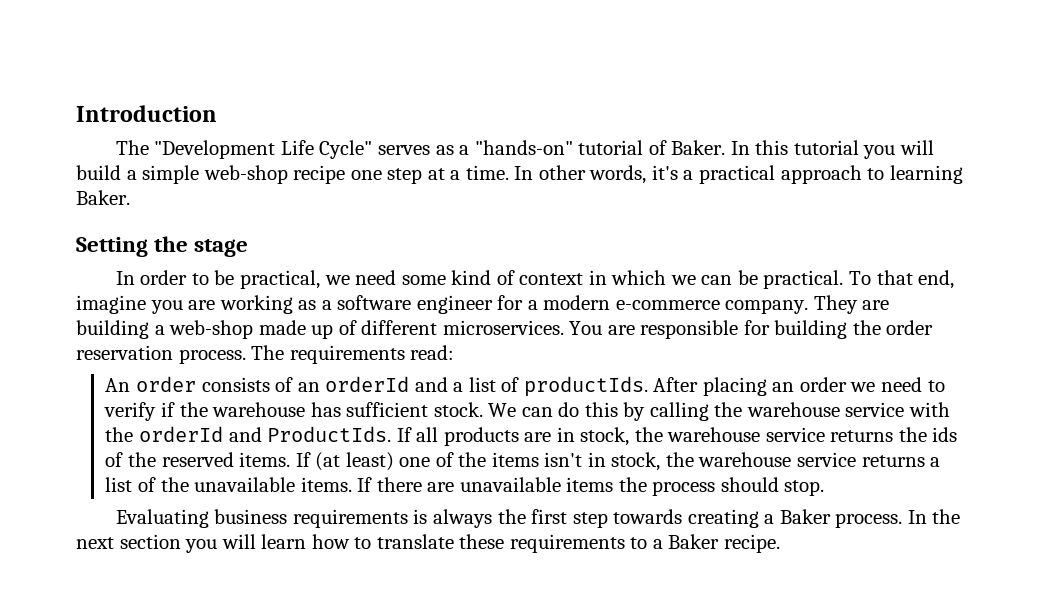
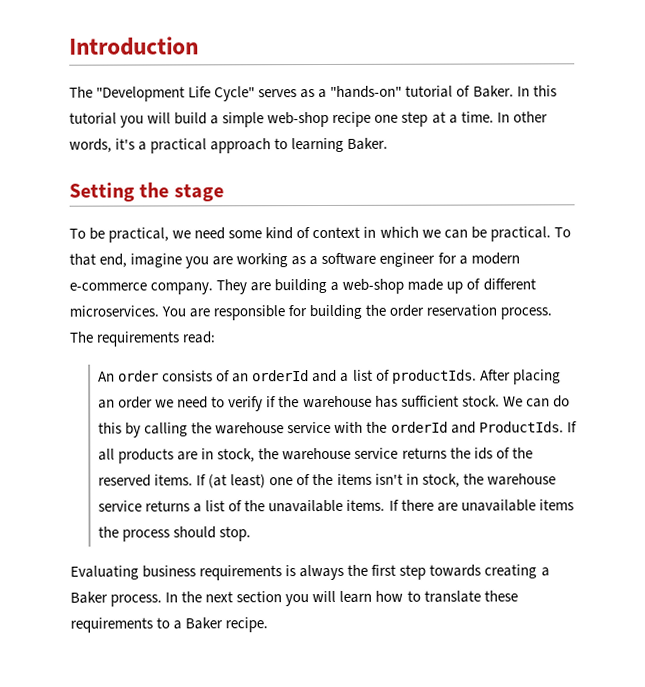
- In order to be practical, we need some kind of context in which we can be practical.
+ To be practical, we need some kind of context in which we can be practical.

